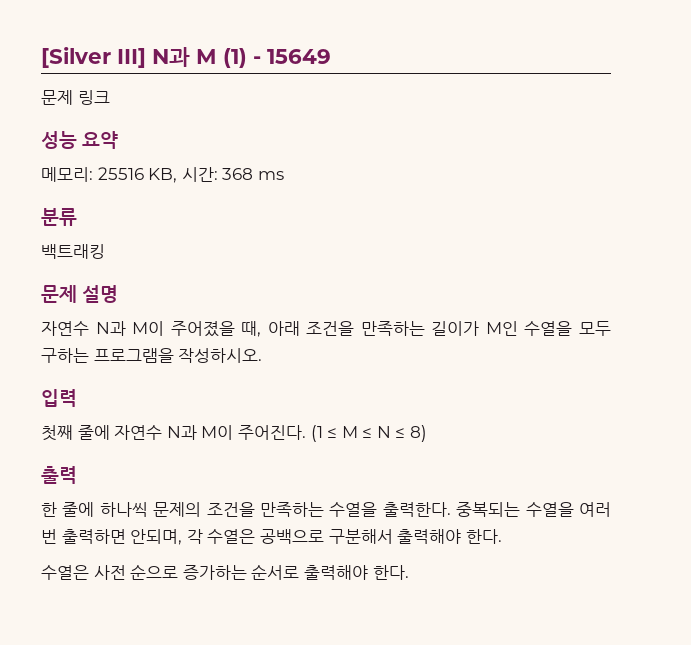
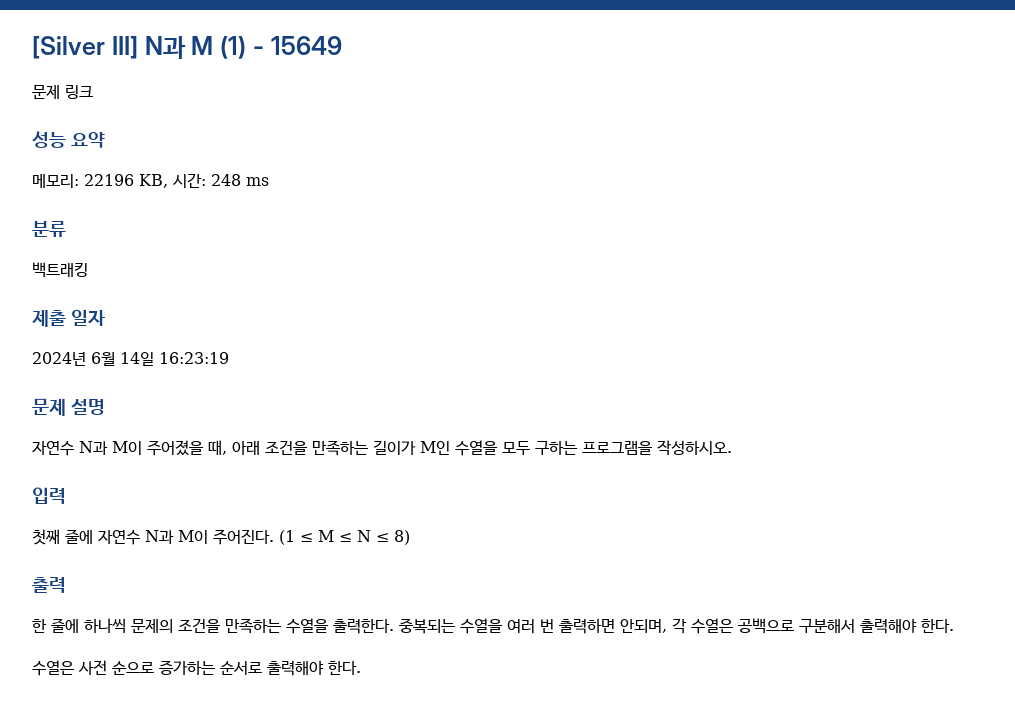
- 메모리: 25516 KB, 시간: 368 ms
+ 메모리: 22196 KB, 시간: 248 ms
+ 제출 일자
+ 2024년 6월 14일 16:23:19

